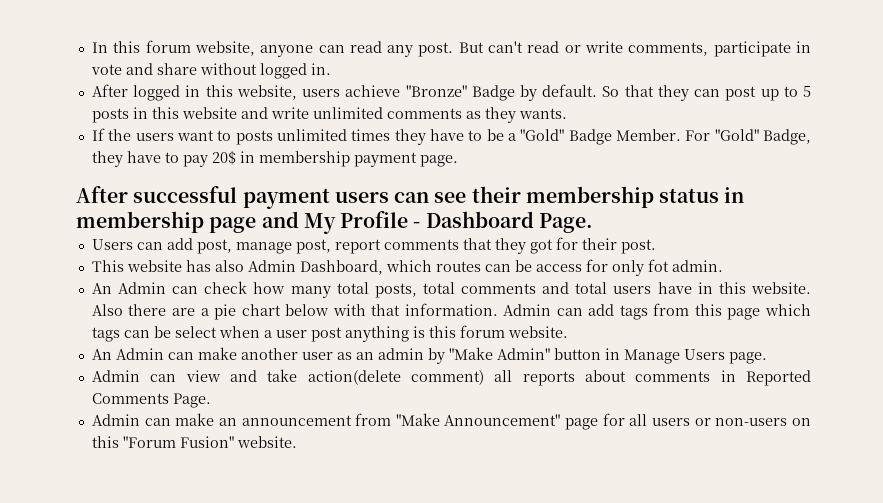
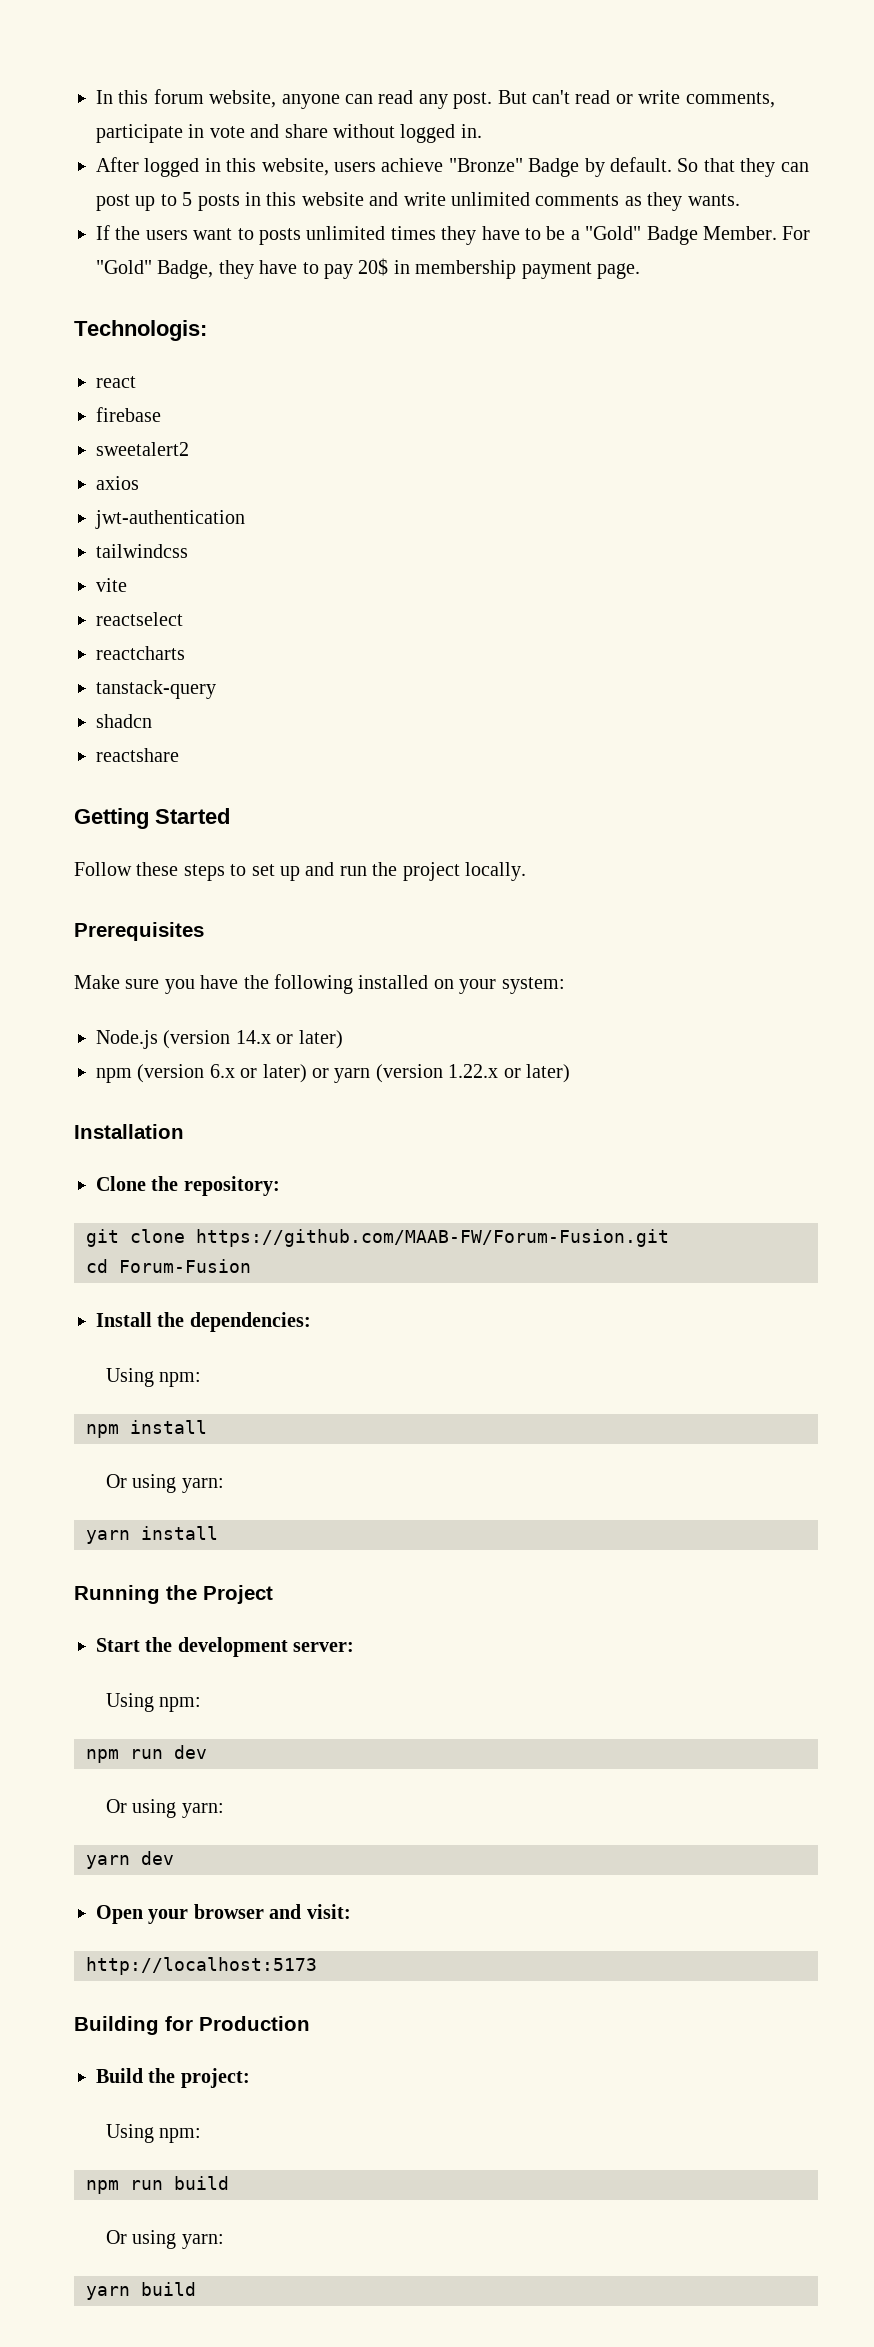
- After successful payment users can see their membership status in membership page and My Profile - Dashboard Page.
- Users can add post, manage post, report comments that they got for their post.
- This website has also Admin Dashboard, which routes can be access for only fot admin.
- An Admin can check how many total posts, total comments and total users have in this website. Also there are a pie chart below with that information. Admin can add tags from this page which tags can be select when a user post anything is this forum website.
- An Admin can make another user as an admin by "Make Admin" button in Manage Users page.
- Admin can view and take action(delete comment) all reports about comments in Reported Comments Page.
- Admin can make an announcement from "Make Announcement" page for all users or non-users on this "Forum Fusion" website.
+ Technologis:
+ react
+ firebase
+ sweetalert2
+ axios
+ jwt-authentication
+ tailwindcss
+ vite
+ reactselect
+ reactcharts
+ tanstack-query
+ shadcn
+ reactshare
+ Getting Started
+ Follow these steps to set up and run the project locally.
+ Prerequisites
+ Make sure you have the following installed on your system:
+ Node.js (version 14.x or later)
+ npm (version 6.x or later) or yarn (version 1.22.x or later)
+ Installation
+ Clone the repository:
+ git clone https://github.com/MAAB-FW/Forum-Fusion.git
+ cd Forum-Fusion
+ Install the dependencies:
+ Using npm:
+ npm install
+ Or using yarn:
+ yarn install
+ Running the Project
+ Start the development server:
+ Using npm:
+ npm run dev
+ Or using yarn:
+ yarn dev
+ Open your browser and visit:
+ http://localhost:5173
+ Building for Production
+ Build the project:
+ Using npm:
+ npm run build
+ Or using yarn:
+ yarn build

